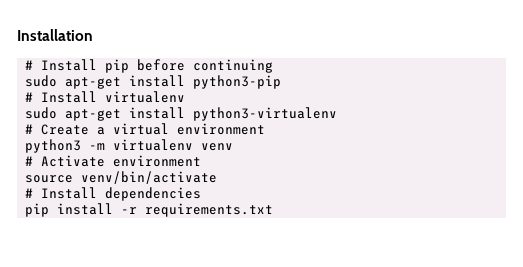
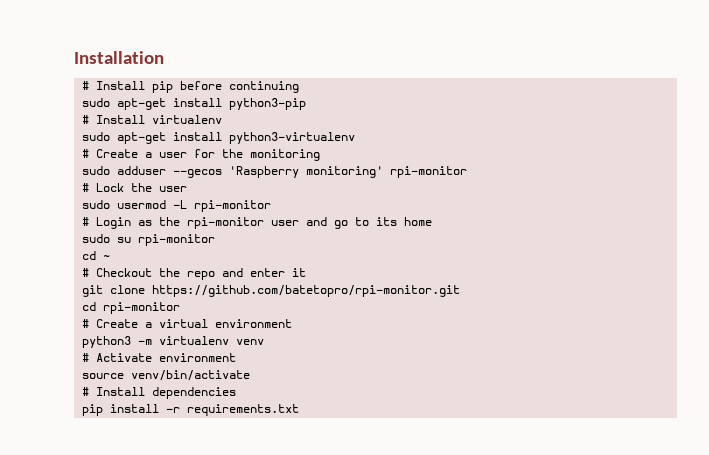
+ # Create a user for the monitoring
+ sudo adduser --gecos 'Raspberry monitoring' rpi-monitor
+ # Lock the user
+ sudo usermod -L rpi-monitor
+ # Login as the rpi-monitor user and go to its home
+ sudo su rpi-monitor
+ cd ~
+ # Checkout the repo and enter it
+ git clone https://github.com/batetopro/rpi-monitor.git
+ cd rpi-monitor

